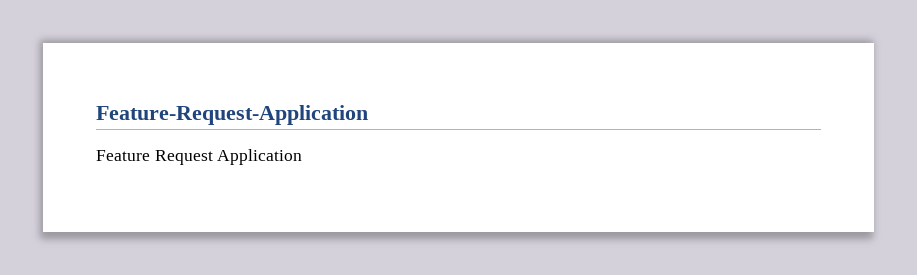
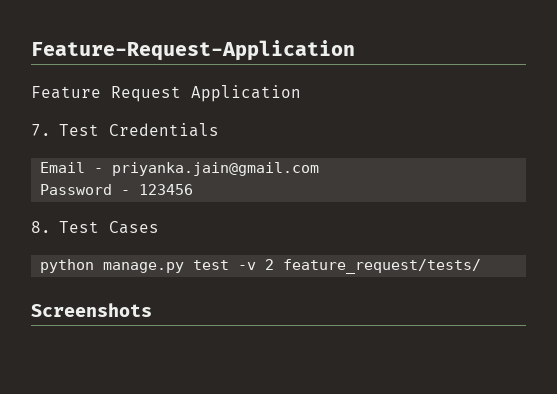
+ 7. Test Credentials
+ Email - priyanka.jain@gmail.com
+ Password - 123456
+ 8. Test Cases
+ python manage.py test -v 2 feature_request/tests/
+ Screenshots

